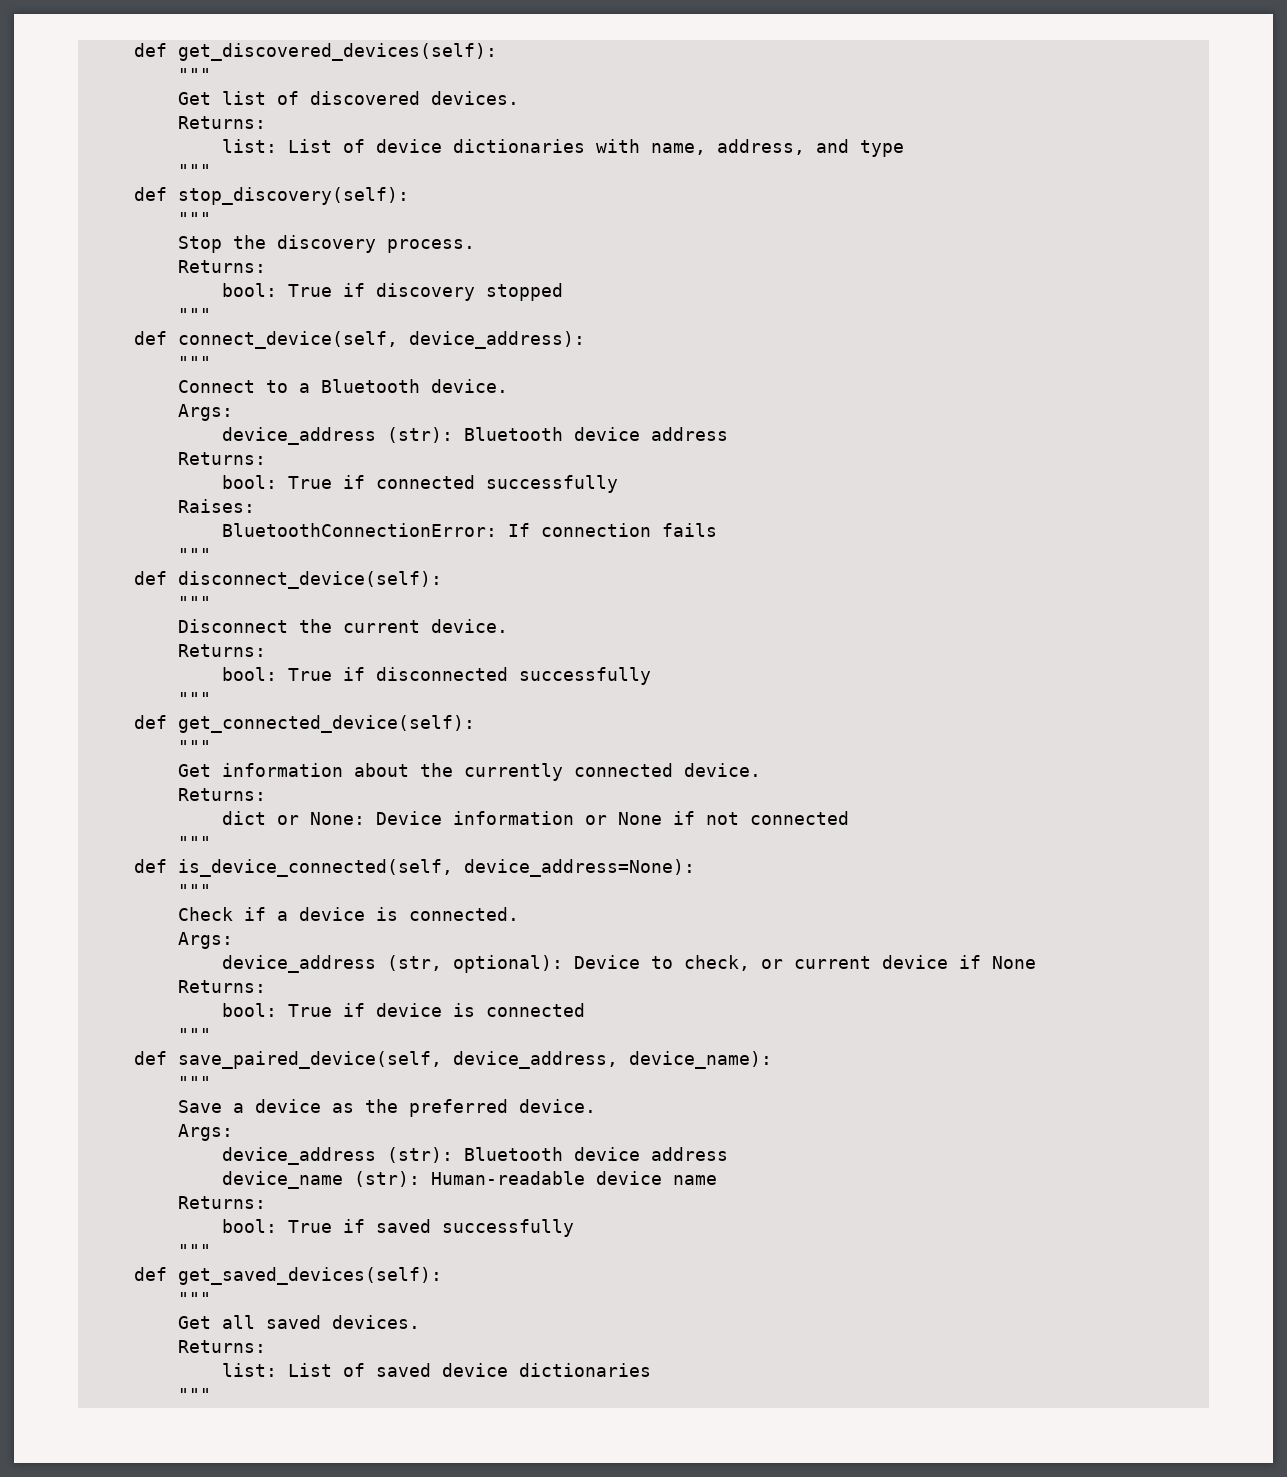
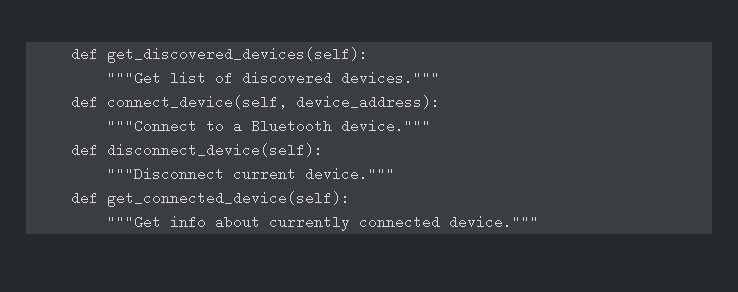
  def get_discovered_devices(self):
- """
- Get list of discovered devices.
- Returns:
- list: List of device dictionaries with name, address, and type
- """
- def stop_discovery(self):
- """
- Stop the discovery process.
- Returns:
- bool: True if discovery stopped
- """
+ """Get list of discovered devices."""
  def connect_device(self, device_address):
- """
- Connect to a Bluetooth device.
- Args:
- device_address (str): Bluetooth device address
- Returns:
- bool: True if connected successfully
- Raises:
- BluetoothConnectionError: If connection fails
- """
+ """Connect to a Bluetooth device."""
  def disconnect_device(self):
- """
- Disconnect the current device.
- Returns:
- bool: True if disconnected successfully
- """
+ """Disconnect current device."""
  def get_connected_device(self):
- """
- Get information about the currently connected device.
- Returns:
- dict or None: Device information or None if not connected
- """
- def is_device_connected(self, device_address=None):
- """
- Check if a device is connected.
- Args:
- device_address (str, optional): Device to check, or current device if None
- Returns:
- bool: True if device is connected
- """
- def save_paired_device(self, device_address, device_name):
- """
- Save a device as the preferred device.
- Args:
- device_address (str): Bluetooth device address
- device_name (str): Human-readable device name
- Returns:
- bool: True if saved successfully
- """
- def get_saved_devices(self):
- """
- Get all saved devices.
- Returns:
- list: List of saved device dictionaries
- """
+ """Get info about currently connected device."""

